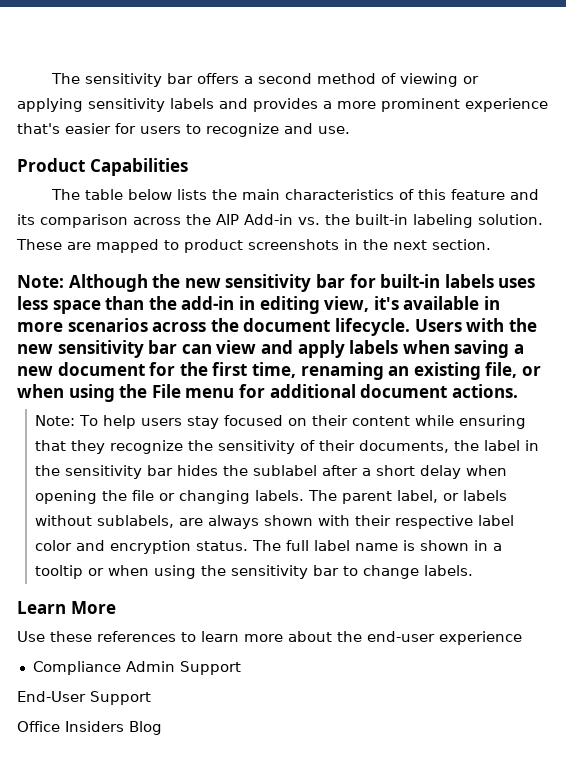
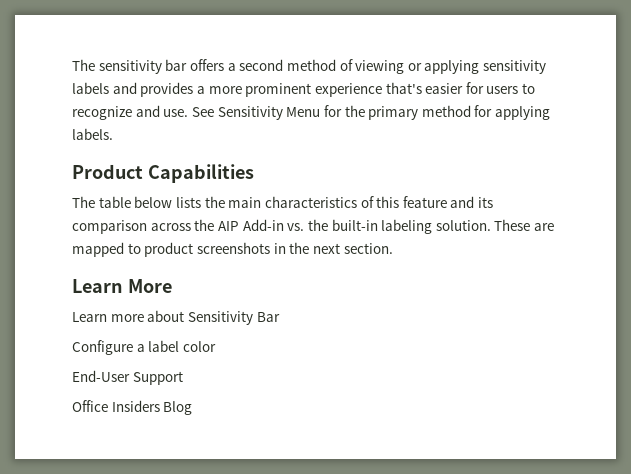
+ See Sensitivity Menu for the primary method for applying labels.
- Note: Although the new sensitivity bar for built-in labels uses less space than the add-in in editing view, it's available in more scenarios across the document lifecycle. Users with the new sensitivity bar can view and apply labels when saving a new document for the first time, renaming an existing file, or when using the File menu for additional document actions.
- Note: To help users stay focused on their content while ensuring that they recognize the sensitivity of their documents, the label in the sensitivity bar hides the sublabel after a short delay when opening the file or changing labels. The parent label, or labels without sublabels, are always shown with their respective label color and encryption status. The full label name is shown in a tooltip or when using the sensitivity bar to change labels.
  Learn More
- Use these references to learn more about the end-user experience
- Compliance Admin Support
+ Learn more about Sensitivity Bar
+ Configure a label color

